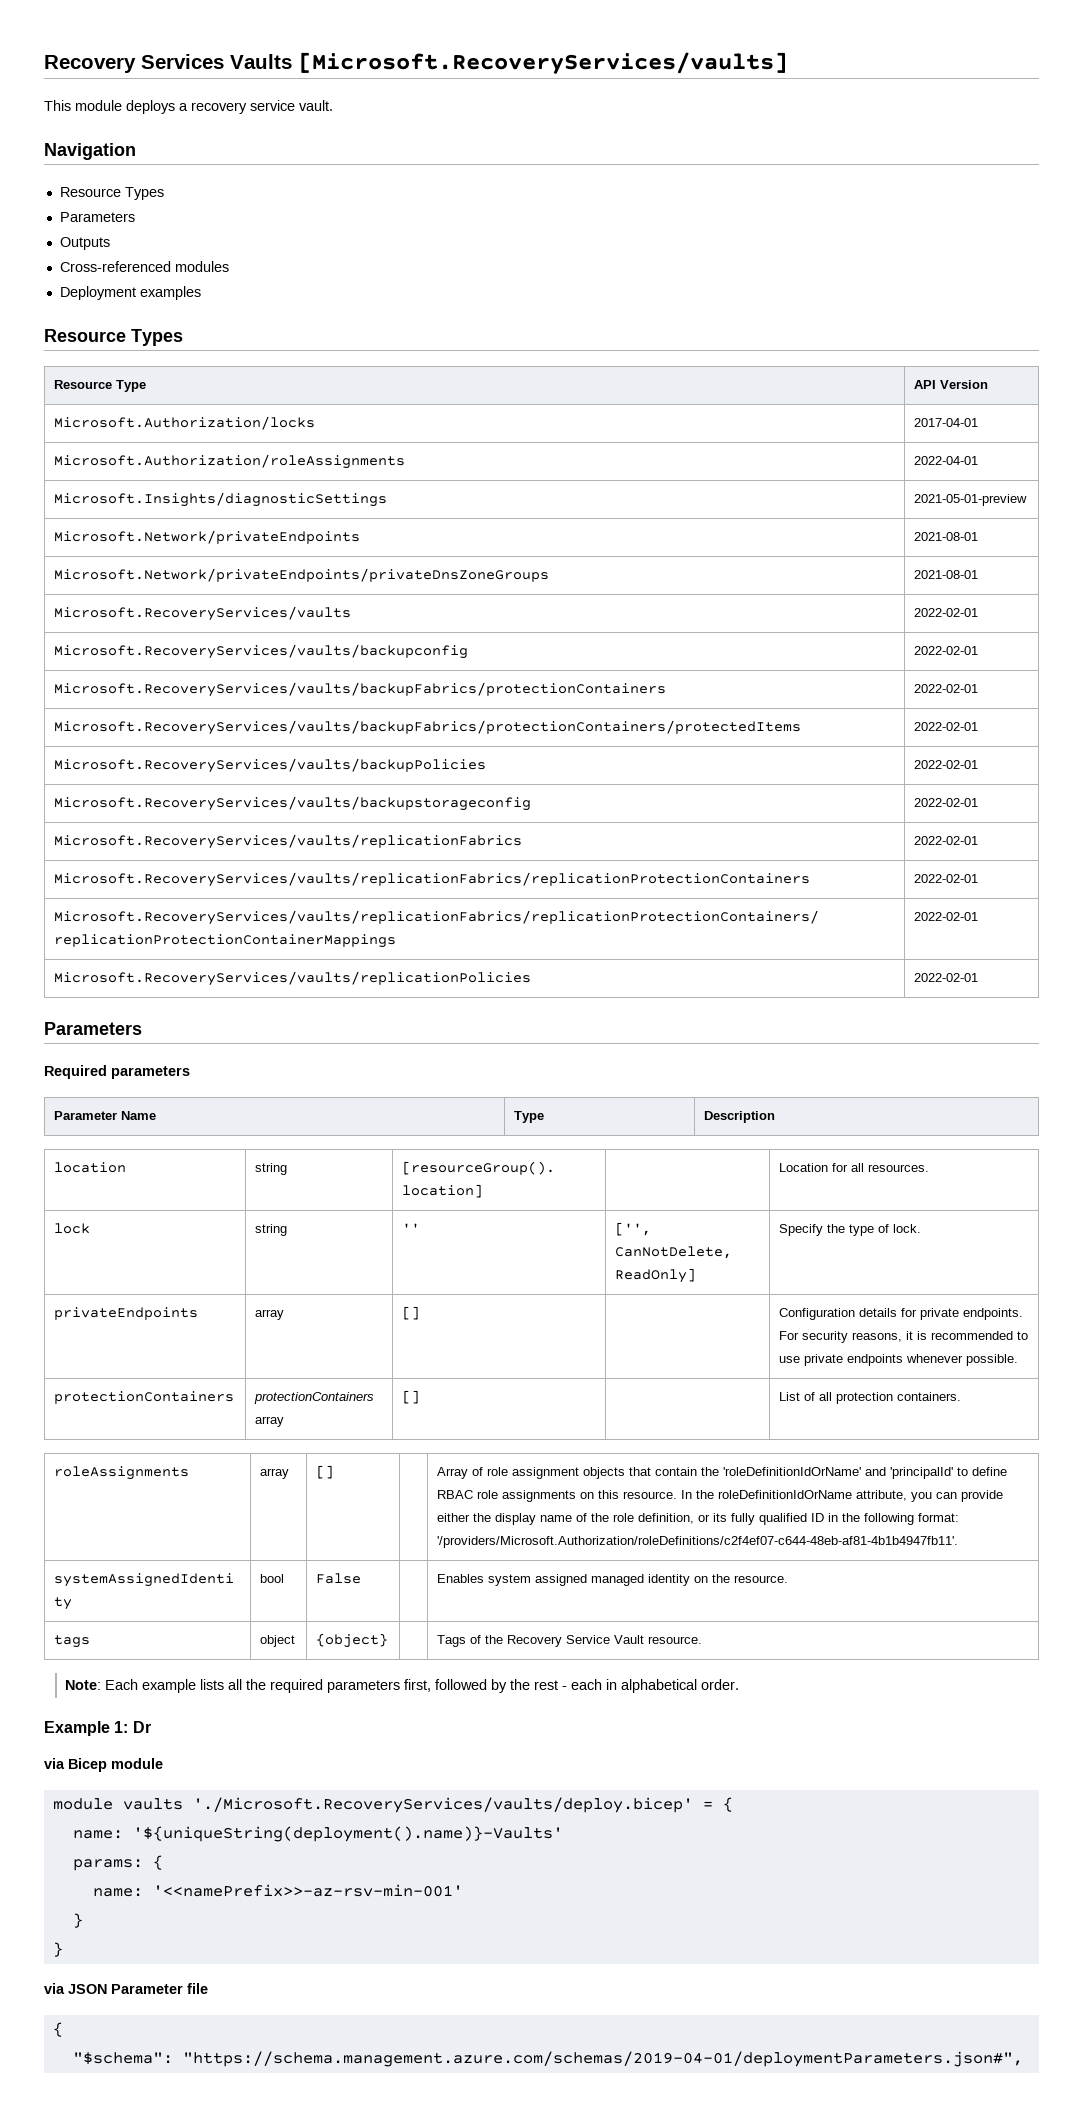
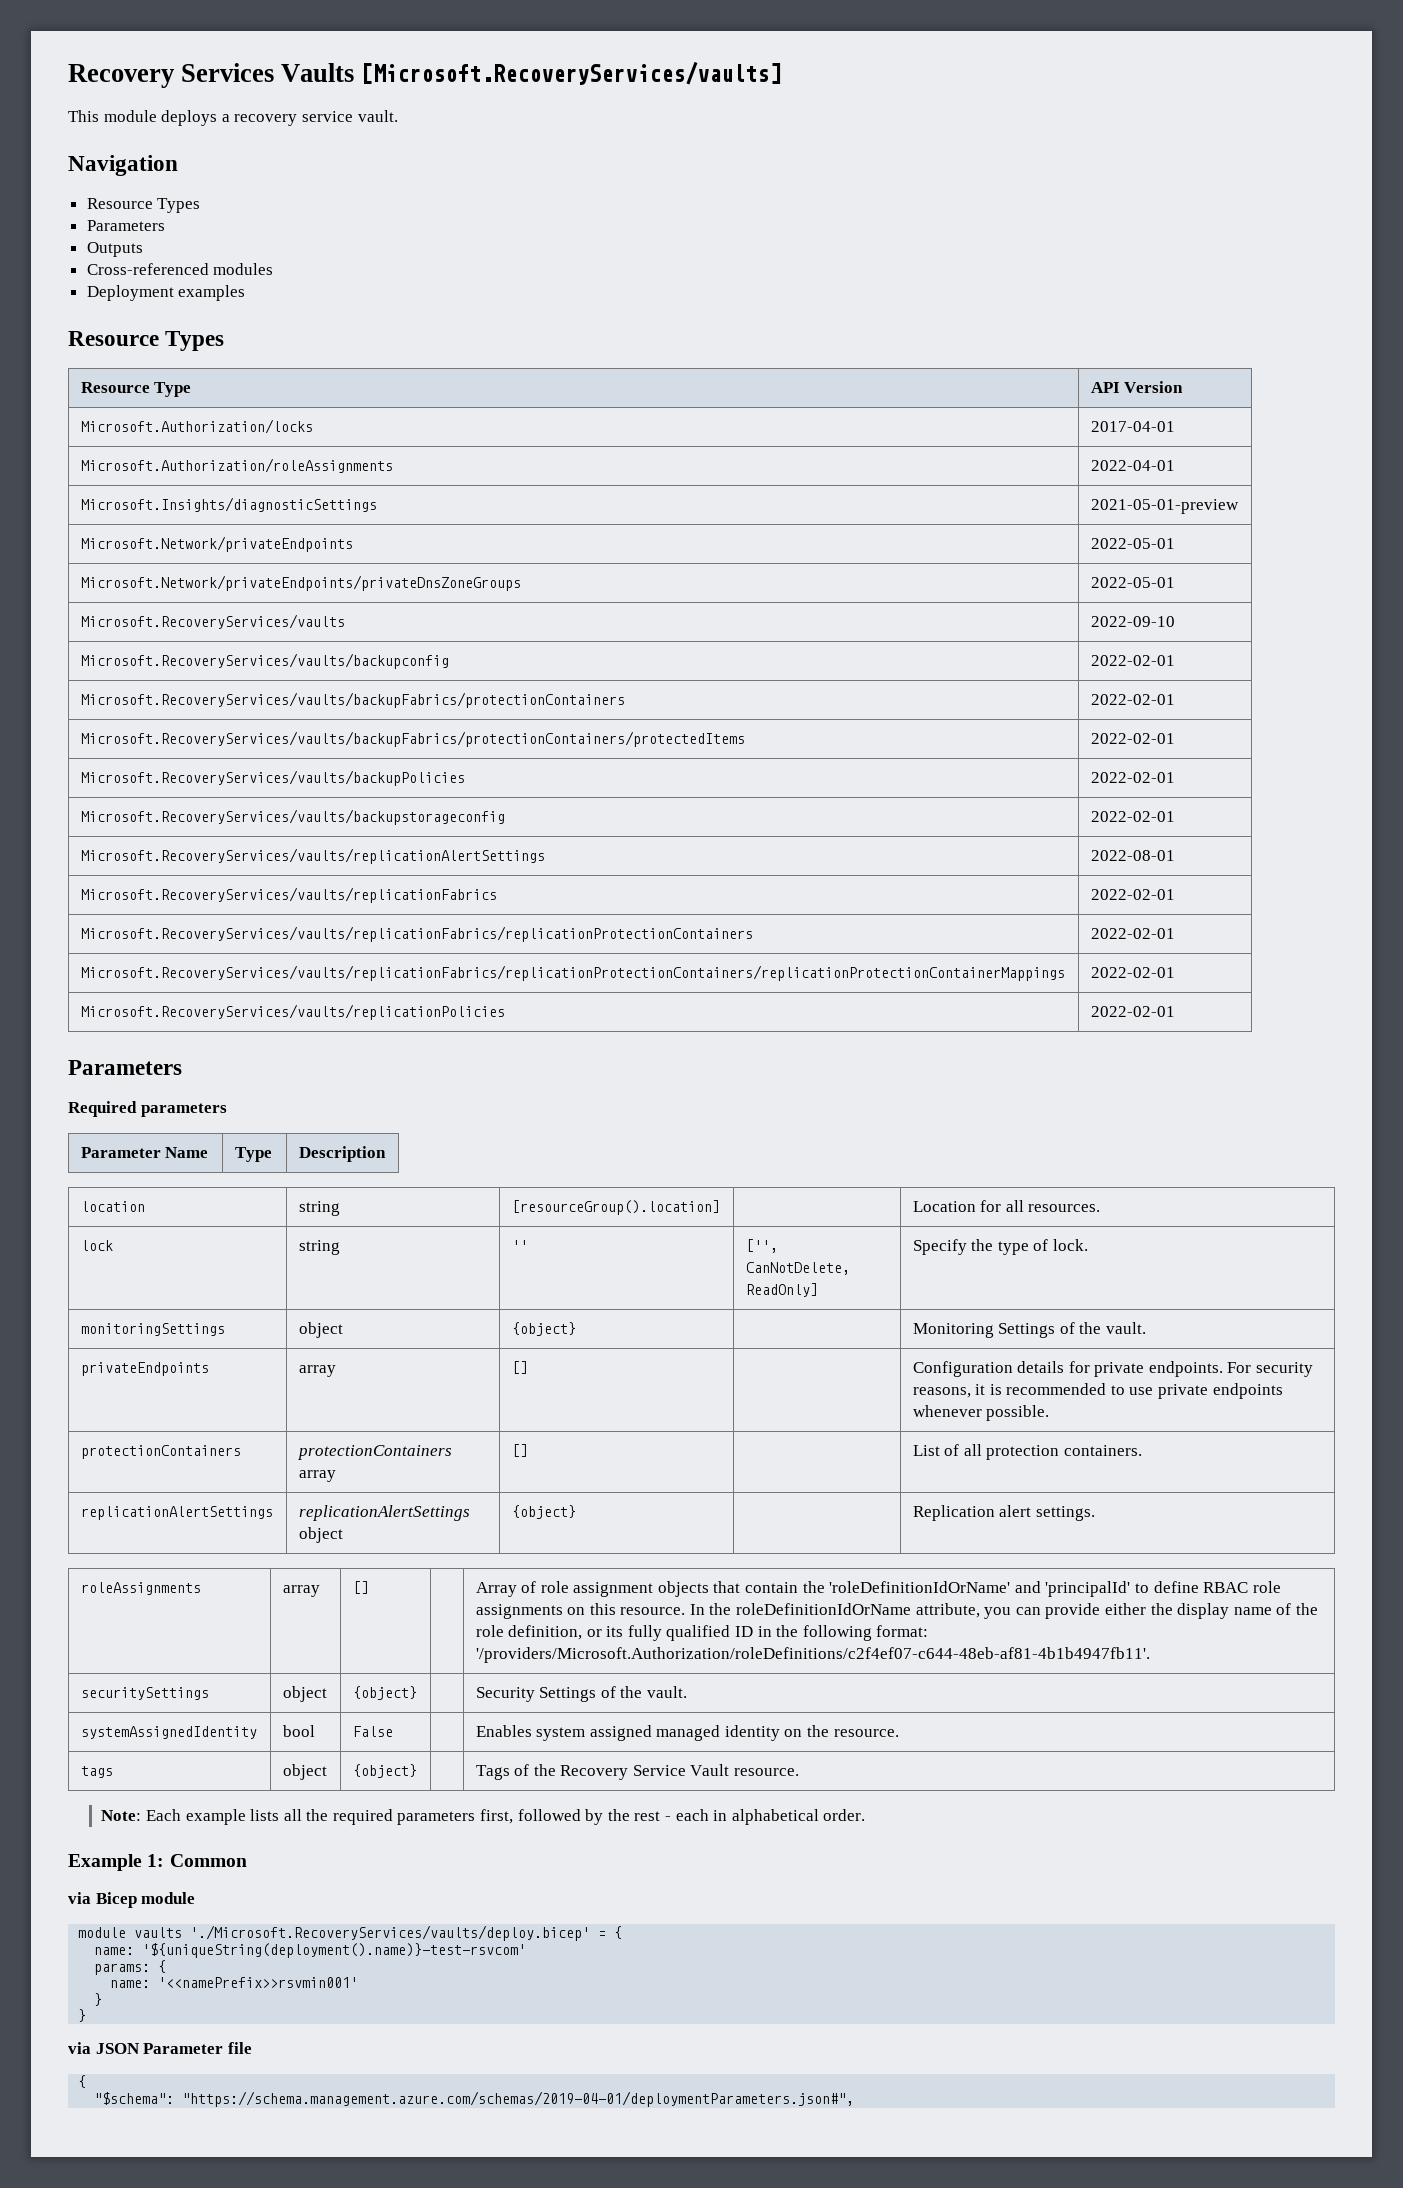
- Microsoft.Network/privateEndpoints | 2021-08-01
+ Microsoft.Network/privateEndpoints | 2022-05-01
- Microsoft.Network/privateEndpoints/privateDnsZoneGroups | 2021-08-01
+ Microsoft.Network/privateEndpoints/privateDnsZoneGroups | 2022-05-01
- Microsoft.RecoveryServices/vaults | 2022-02-01
+ Microsoft.RecoveryServices/vaults | 2022-09-10
+ Microsoft.RecoveryServices/vaults/replicationAlertSettings | 2022-08-01
+ monitoringSettings | object | {object} | | Monitoring Settings of the vault.
+ replicationAlertSettings | replicationAlertSettings object | {object} | | Replication alert settings.
+ securitySettings | object | {object} | | Security Settings of the vault.
- Example 1: Dr
+ Example 1: Common
- name: '${uniqueString(deployment().name)}-Vaults'
+ name: '${uniqueString(deployment().name)}-test-rsvcom'
- name: '<<namePrefix>>-az-rsv-min-001'
+ name: '<<namePrefix>>rsvmin001'

